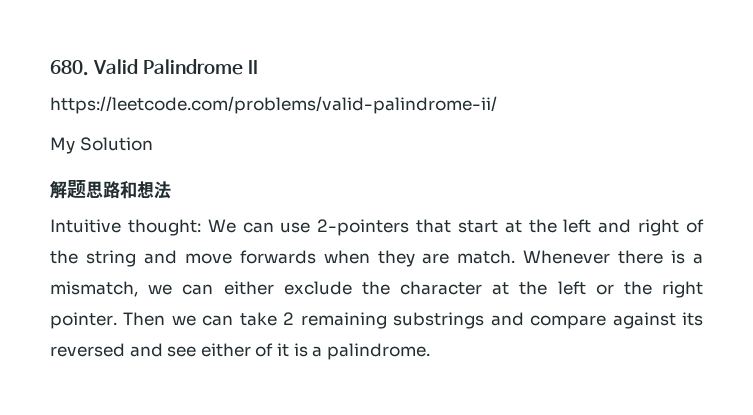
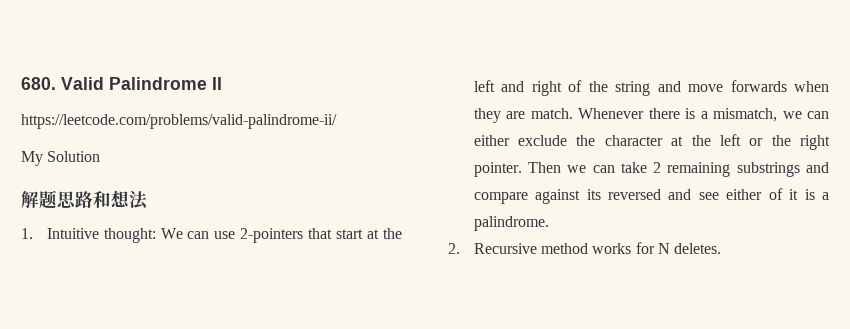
- Intuitive thought: We can use 2-pointers that start at the left and right of the string and move forwards when they are match.
+ 1. Intuitive thought: We can use 2-pointers that start at the left and right of the string and move forwards when they are match.
+ 2. Recursive method works for N deletes.

